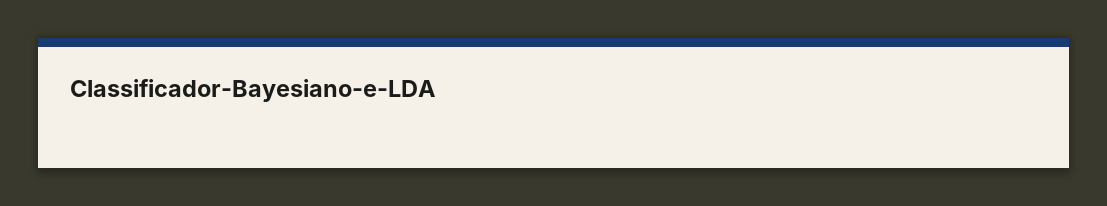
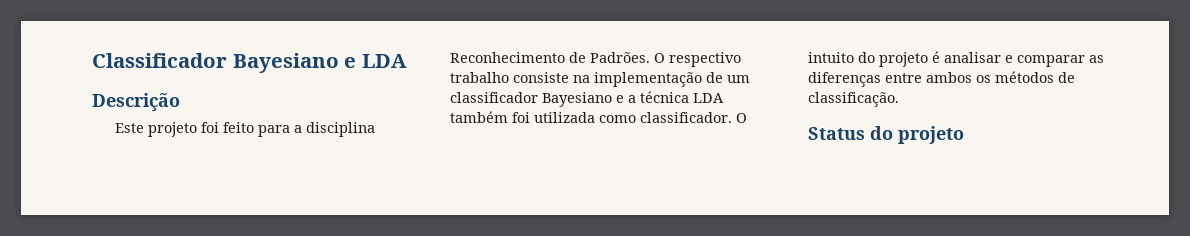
- Classificador-Bayesiano-e-LDA
+ Classificador Bayesiano e LDA
+ Descrição
+ Este projeto foi feito para a disciplina Reconhecimento de Padrões. O respectivo trabalho consiste na implementação de um classificador Bayesiano e a técnica LDA também foi utilizada como classificador. O intuito do projeto é analisar e comparar as diferenças entre ambos os métodos de classificação.
+ Status do projeto

